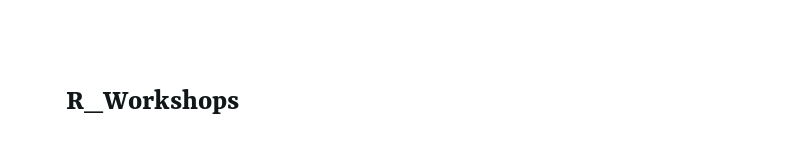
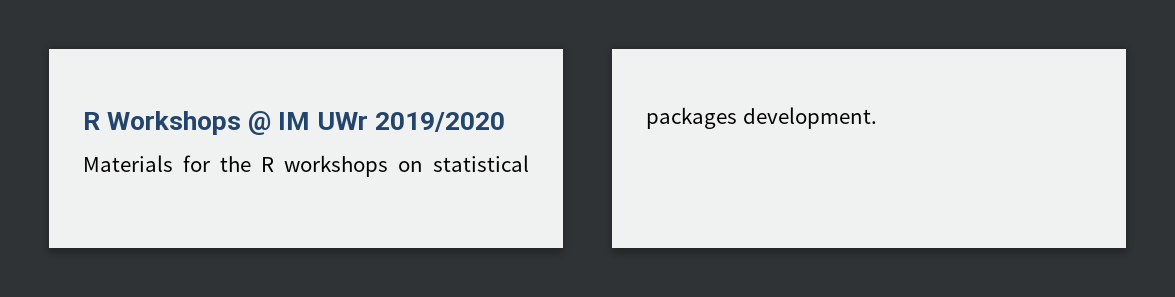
- R_Workshops
+ R Workshops @ IM UWr 2019/2020
+ Materials for the R workshops on statistical packages development.

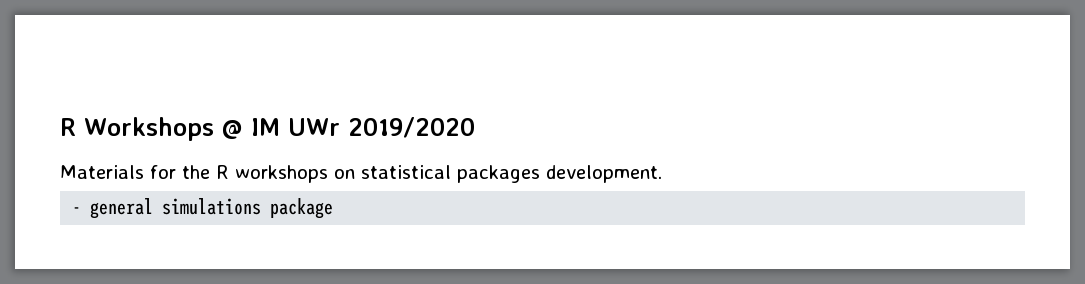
+ - general simulations package

